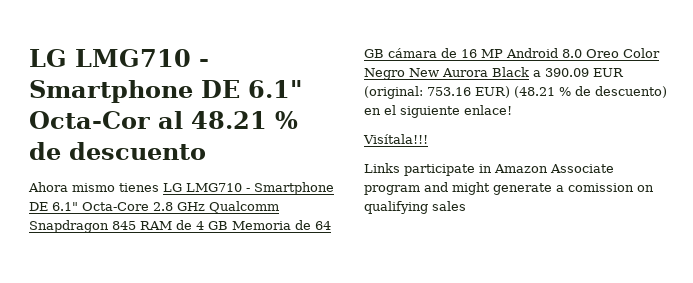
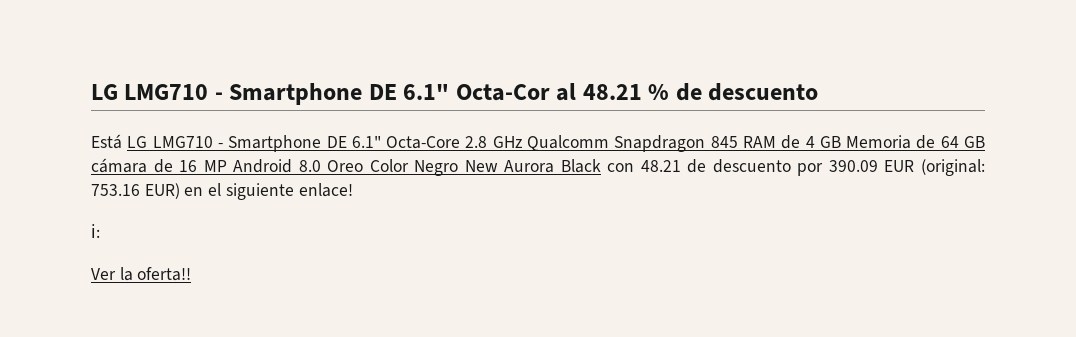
- Ahora mismo tienes LG LMG710 - Smartphone DE 6.1" Octa-Core 2.8 GHz Qualcomm Snapdragon 845 RAM de 4 GB Memoria de 64 GB cámara de 16 MP Android 8.0 Oreo Color Negro New Aurora Black a 390.09 EUR (original: 753.16 EUR) (48.21 % de descuento) en el siguiente enlace!
+ Está LG LMG710 - Smartphone DE 6.1" Octa-Core 2.8 GHz Qualcomm Snapdragon 845 RAM de 4 GB Memoria de 64 GB cámara de 16 MP Android 8.0 Oreo Color Negro New Aurora Black con 48.21 de descuento por 390.09 EUR (original: 753.16 EUR) en el siguiente enlace!
- Visítala!!!
- Links participate in Amazon Associate program and might generate a comission on qualifying sales
+ ℹ:
+ Ver la oferta!!

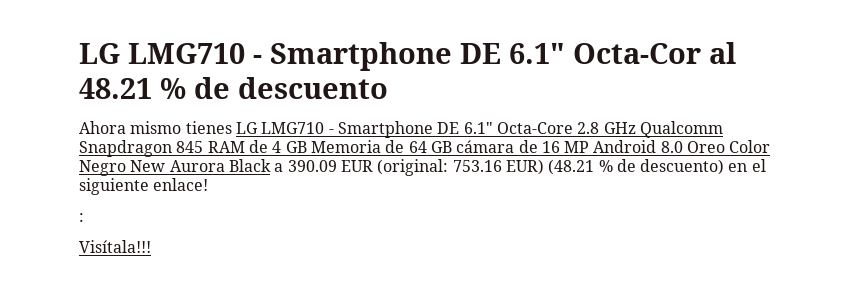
- Está LG LMG710 - Smartphone DE 6.1" Octa-Core 2.8 GHz Qualcomm Snapdragon 845 RAM de 4 GB Memoria de 64 GB cámara de 16 MP Android 8.0 Oreo Color Negro New Aurora Black con 48.21 de descuento por 390.09 EUR (original: 753.16 EUR) en el siguiente enlace!
+ Ahora mismo tienes LG LMG710 - Smartphone DE 6.1" Octa-Core 2.8 GHz Qualcomm Snapdragon 845 RAM de 4 GB Memoria de 64 GB cámara de 16 MP Android 8.0 Oreo Color Negro New Aurora Black a 390.09 EUR (original: 753.16 EUR) (48.21 % de descuento) en el siguiente enlace!
- ℹ:
- Ver la oferta!!
+ :
+ Visítala!!!

